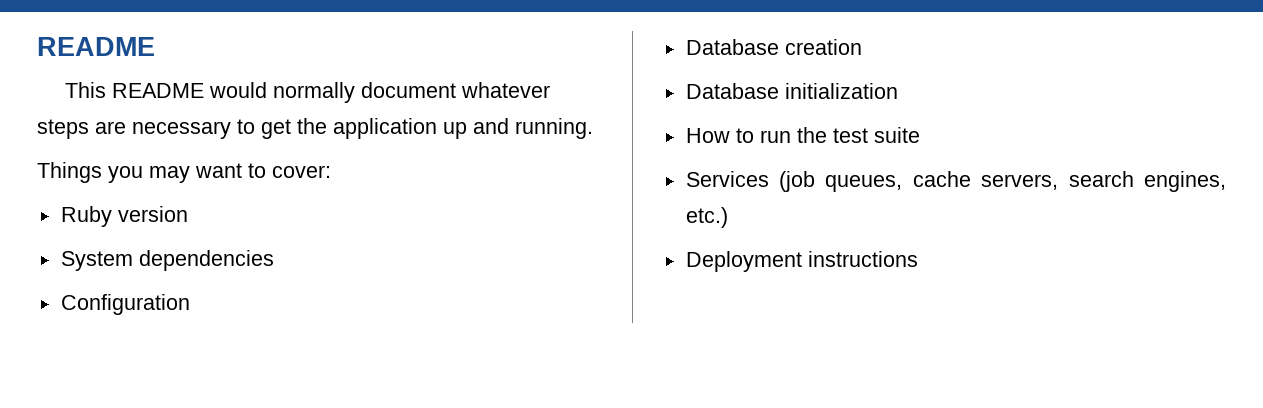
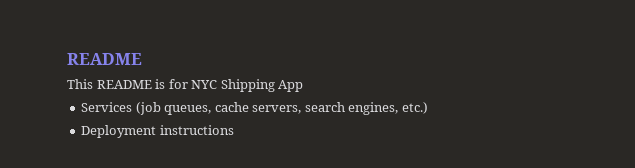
- This README would normally document whatever steps are necessary to get the application up and running.
- Things you may want to cover:
- Ruby version
- System dependencies
- Configuration
- Database creation
- Database initialization
- How to run the test suite
+ This README is for NYC Shipping App

